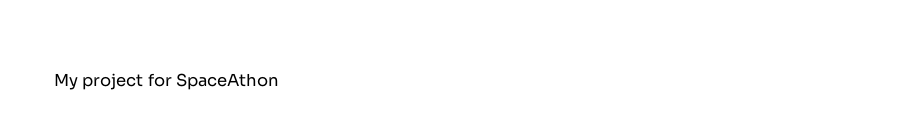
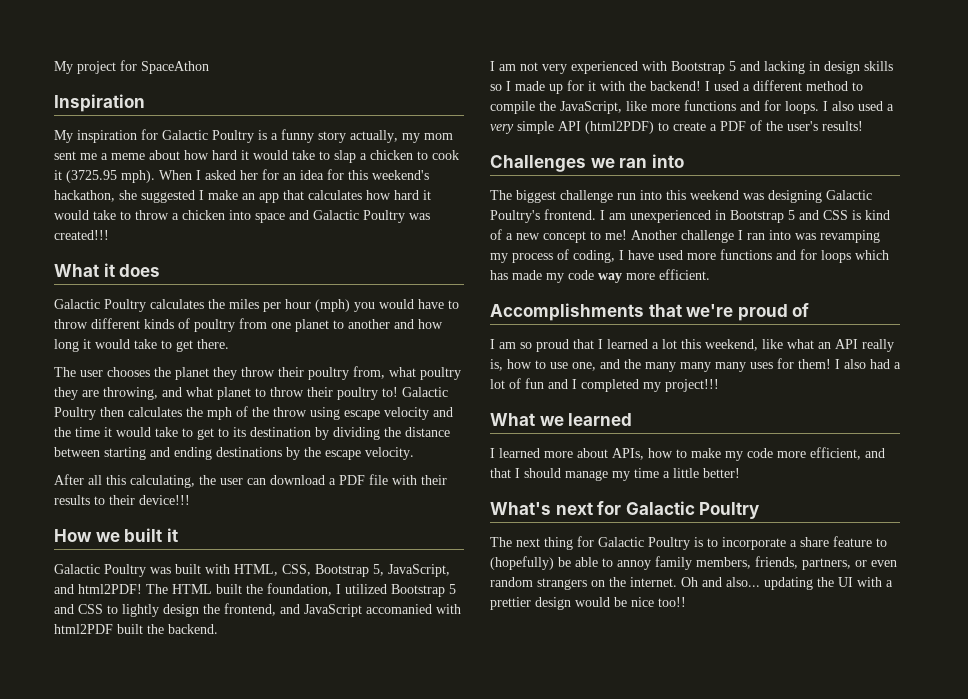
+ Inspiration
+ My inspiration for Galactic Poultry is a funny story actually, my mom sent me a meme about how hard it would take to slap a chicken to cook it (3725.95 mph). When I asked her for an idea for this weekend's hackathon, she suggested I make an app that calculates how hard it would take to throw a chicken into space and Galactic Poultry was created!!!
+ What it does
+ Galactic Poultry calculates the miles per hour (mph) you would have to throw different kinds of poultry from one planet to another and how long it would take to get there.
+ The user chooses the planet they throw their poultry from, what poultry they are throwing, and what planet to throw their poultry to! Galactic Poultry then calculates the mph of the throw using escape velocity and the time it would take to get to its destination by dividing the distance between starting and ending destinations by the escape velocity.
+ After all this calculating, the user can download a PDF file with their results to their device!!!
+ How we built it
+ Galactic Poultry was built with HTML, CSS, Bootstrap 5, JavaScript, and html2PDF! The HTML built the foundation, I utilized Bootstrap 5 and CSS to lightly design the frontend, and JavaScript accomanied with html2PDF built the backend.
+ I am not very experienced with Bootstrap 5 and lacking in design skills so I made up for it with the backend! I used a different method to compile the JavaScript, like more functions and for loops. I also used a very simple API (html2PDF) to create a PDF of the user's results!
+ Challenges we ran into
+ The biggest challenge run into this weekend was designing Galactic Poultry's frontend. I am unexperienced in Bootstrap 5 and CSS is kind of a new concept to me! Another challenge I ran into was revamping my process of coding, I have used more functions and for loops which has made my code way more efficient.
+ Accomplishments that we're proud of
+ I am so proud that I learned a lot this weekend, like what an API really is, how to use one, and the many many many uses for them! I also had a lot of fun and I completed my project!!!
+ What we learned
+ I learned more about APIs, how to make my code more efficient, and that I should manage my time a little better!
+ What's next for Galactic Poultry
+ The next thing for Galactic Poultry is to incorporate a share feature to (hopefully) be able to annoy family members, friends, partners, or even random strangers on the internet. Oh and also... updating the UI with a prettier design would be nice too!!

